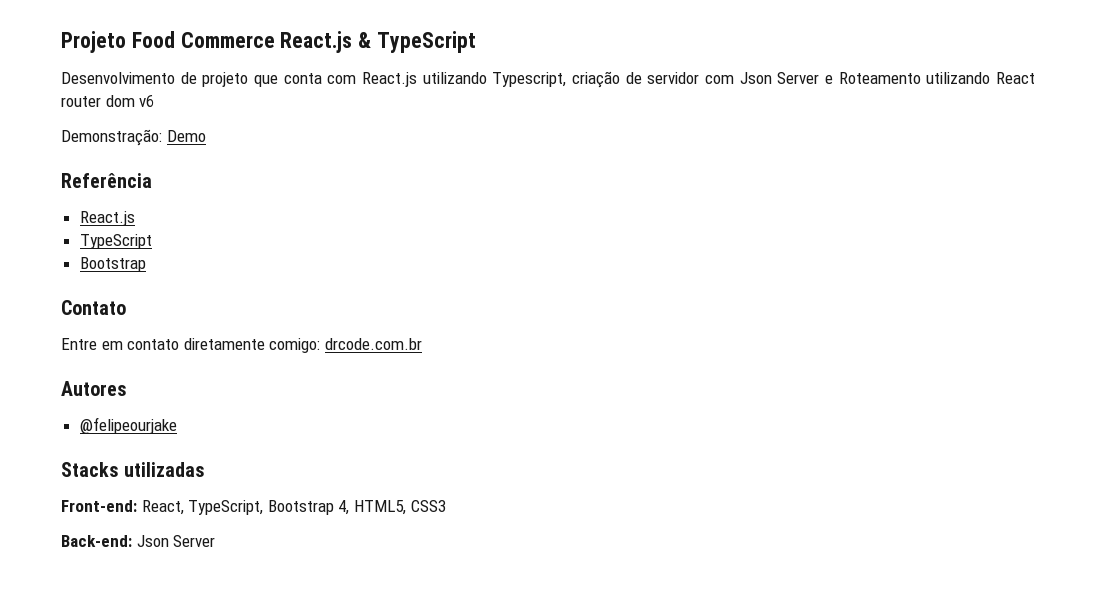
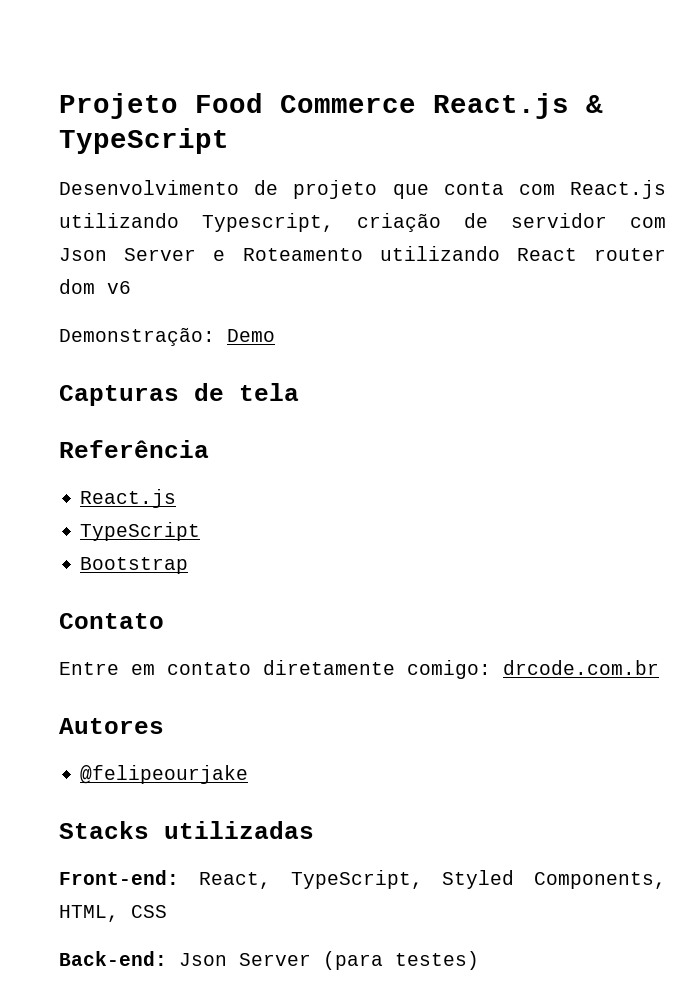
+ Capturas de tela
- Front-end: React, TypeScript, Bootstrap 4, HTML5, CSS3
+ Front-end: React, TypeScript, Styled Components, HTML, CSS
- Back-end: Json Server
+ Back-end: Json Server (para testes)

